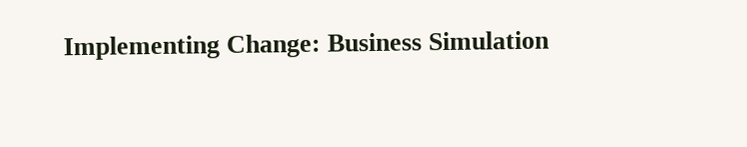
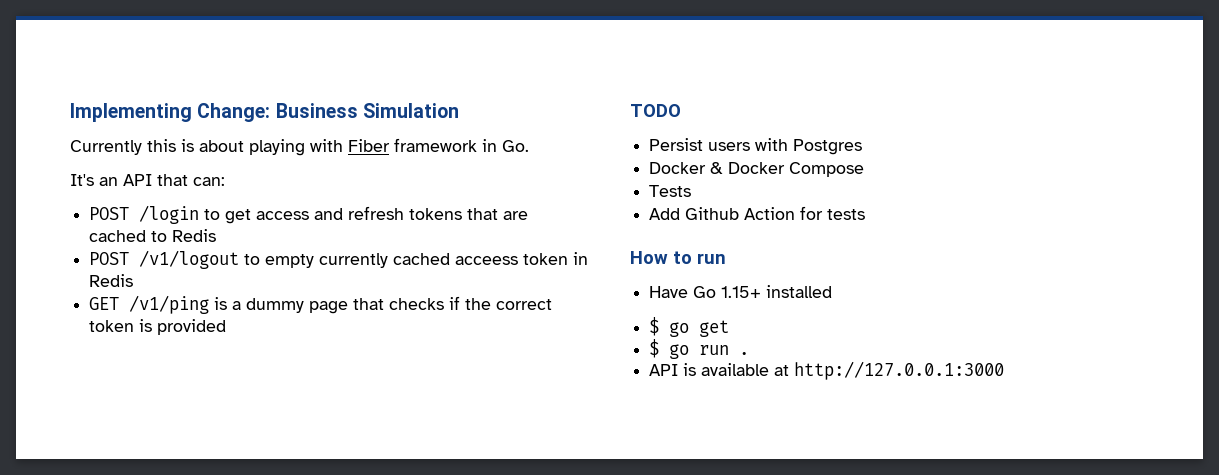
+ Currently this is about playing with Fiber framework in Go.
+ It's an API that can:
+ POST /login to get access and refresh tokens that are cached to Redis
+ POST /v1/logout to empty currently cached acceess token in Redis
+ GET /v1/ping is a dummy page that checks if the correct token is provided
+ TODO
+ Persist users with Postgres
+ Docker & Docker Compose
+ Tests
+ Add Github Action for tests
+ How to run
+ Have Go 1.15+ installed
+ $ go get
+ $ go run .
+ API is available at http://127.0.0.1:3000

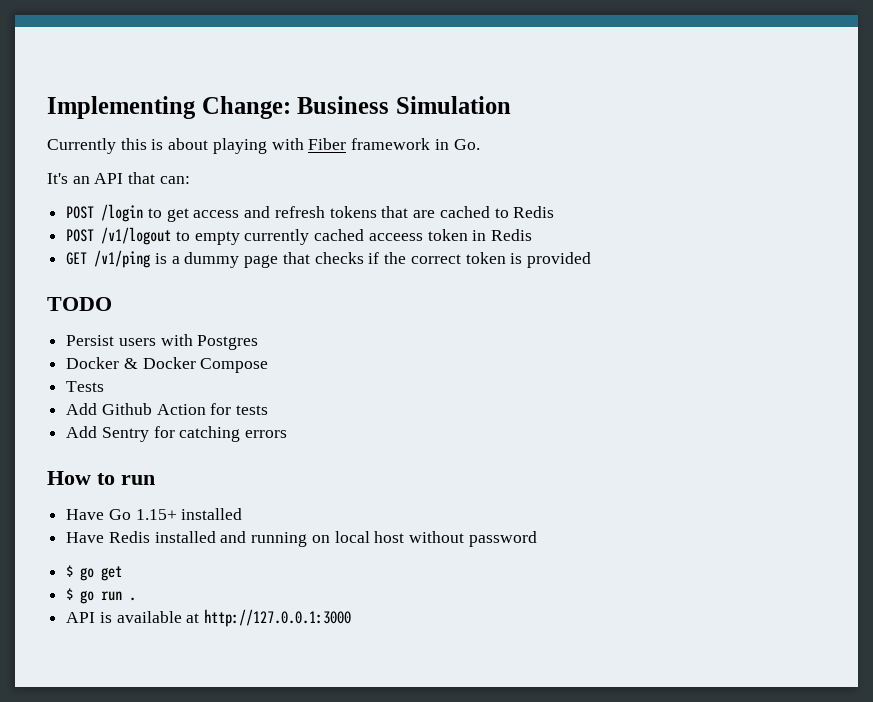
+ Add Sentry for catching errors
+ Have Redis installed and running on local host without password

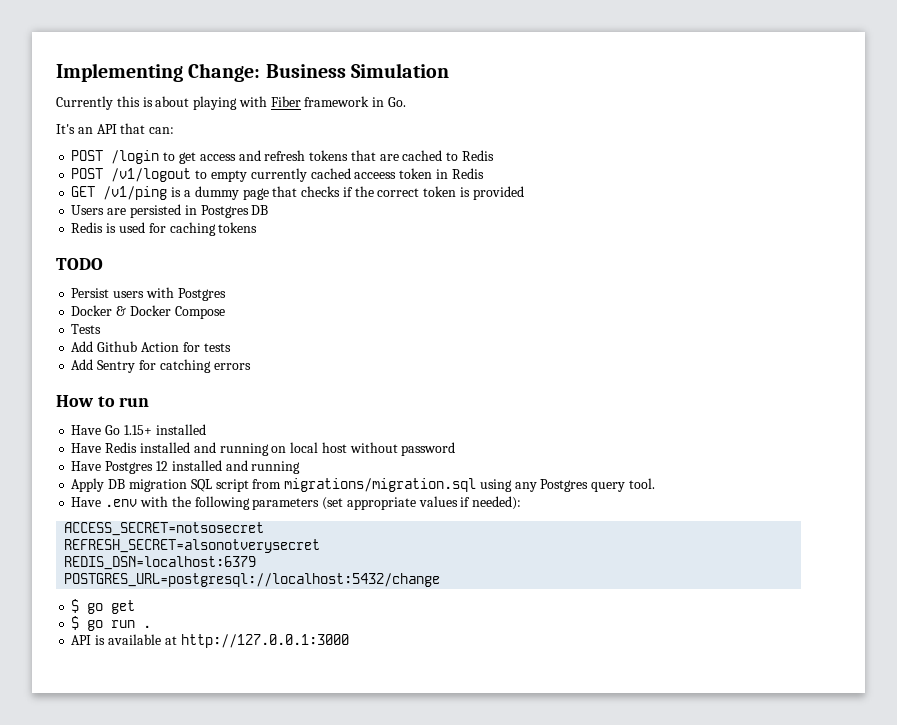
+ Users are persisted in Postgres DB
+ Redis is used for caching tokens
+ Have Postgres 12 installed and running
+ Apply DB migration SQL script from migrations/migration.sql using any Postgres query tool.
+ Have .env with the following parameters (set appropriate values if needed):
+ ACCESS_SECRET=notsosecret
+ REFRESH_SECRET=alsonotverysecret
+ REDIS_DSN=localhost:6379
+ POSTGRES_URL=postgresql://localhost:5432/change

